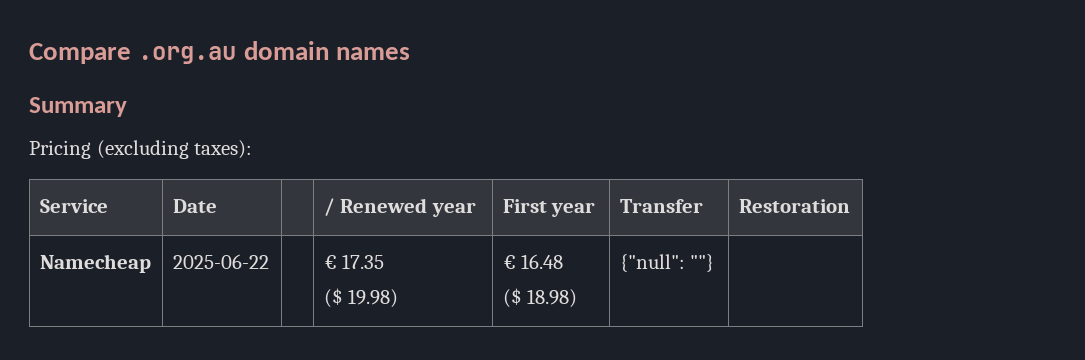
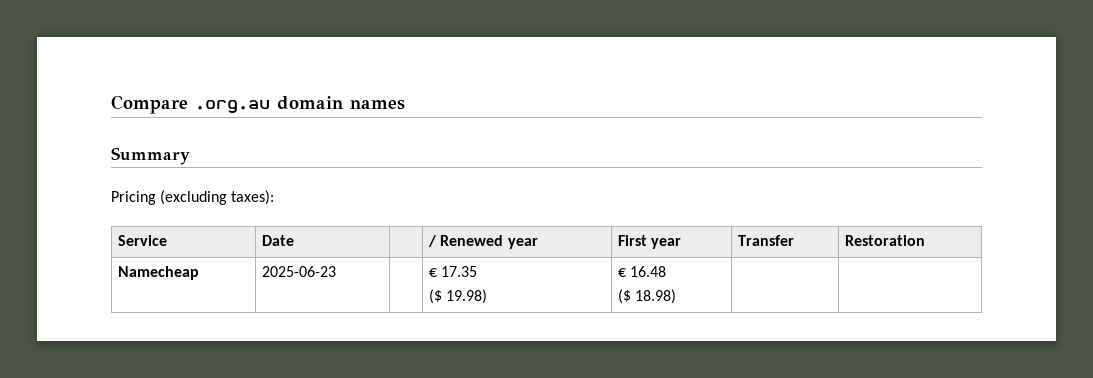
- Namecheap | 2025-06-22 | | € 17.35
+ Namecheap | 2025-06-23 | | € 17.35
  ($ 19.98) | € 16.48
- ($ 18.98) | {"null": ""} |
+ ($ 18.98) | |

